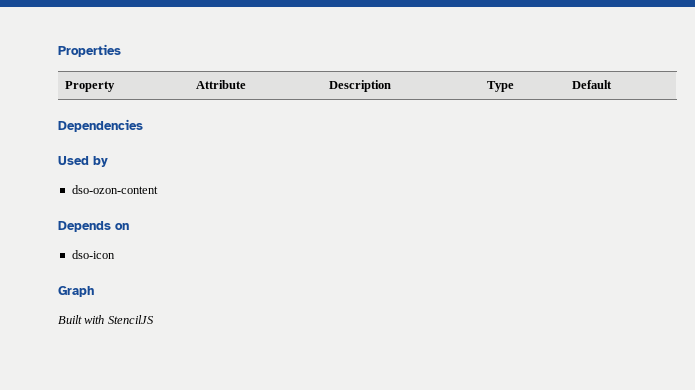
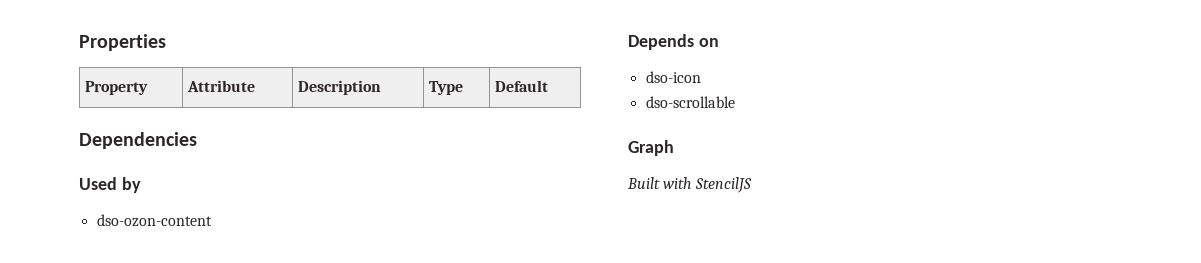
+ dso-scrollable

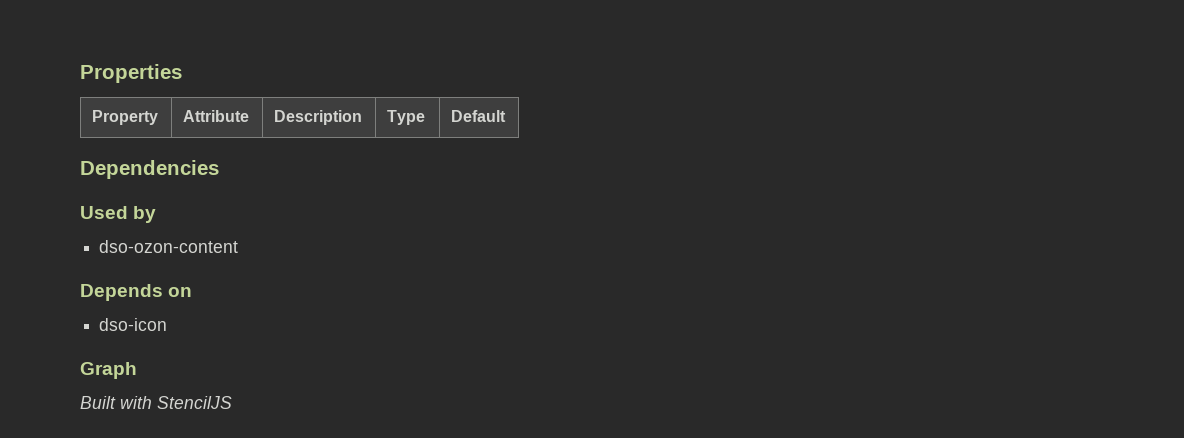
- dso-scrollable

